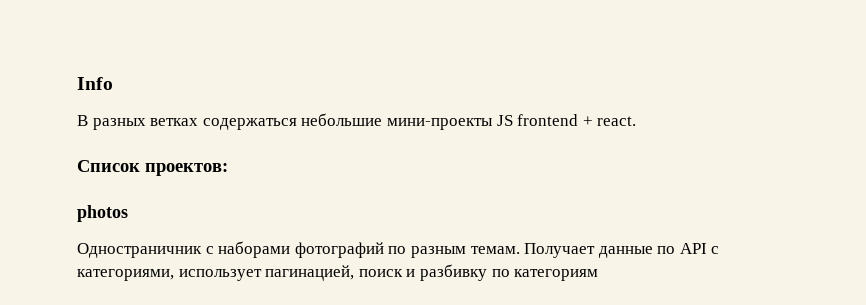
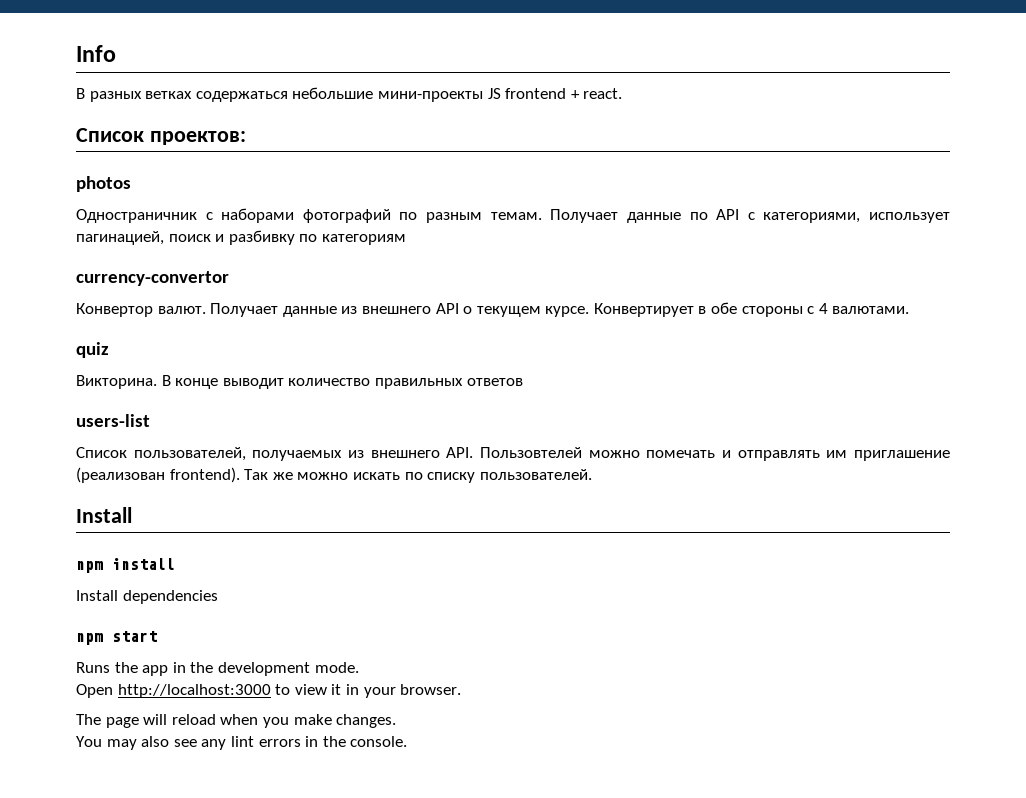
+ currency-convertor
+ Конвертор валют. Получает данные из внешнего API о текущем курсе. Конвертирует в обе стороны с 4 валютами.
+ quiz
+ Викторина. В конце выводит количество правильных ответов
+ users-list
+ Список пользователей, получаемых из внешнего API. Пользовтелей можно помечать и отправлять им приглашение (реализован frontend). Так же можно искать по списку пользователей.
+ Install
+ npm install
+ Install dependencies
+ npm start
+ Runs the app in the development mode.
+ Open http://localhost:3000 to view it in your browser.
+ The page will reload when you make changes.
+ You may also see any lint errors in the console.

